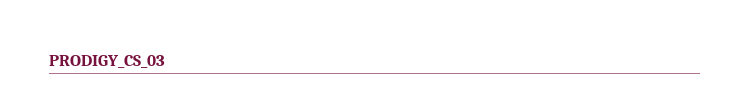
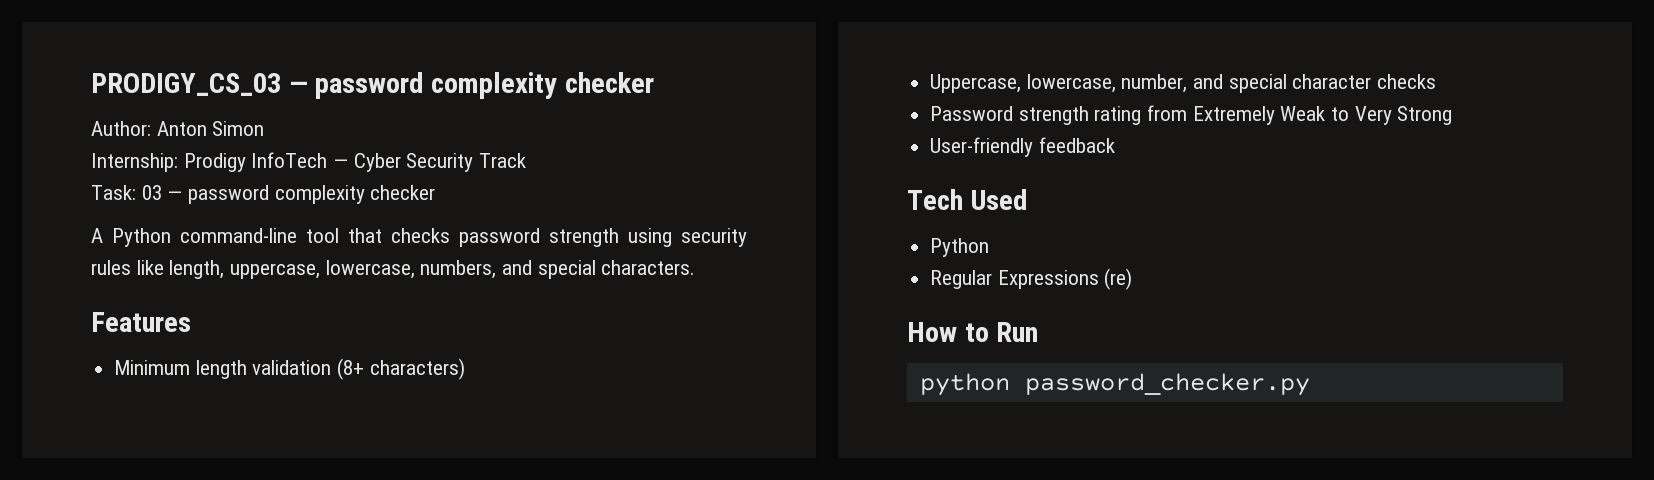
- PRODIGY_CS_03
+ PRODIGY_CS_03 — password complexity checker
+ Author: Anton Simon
+ Internship: Prodigy InfoTech — Cyber Security Track
+ Task: 03 — password complexity checker
+ A Python command-line tool that checks password strength using security rules like length, uppercase, lowercase, numbers, and special characters.
+ Features
+ Minimum length validation (8+ characters)
+ Uppercase, lowercase, number, and special character checks
+ Password strength rating from Extremely Weak to Very Strong
+ User-friendly feedback
+ Tech Used
+ Python
+ Regular Expressions (re)
+ How to Run
+ python password_checker.py

